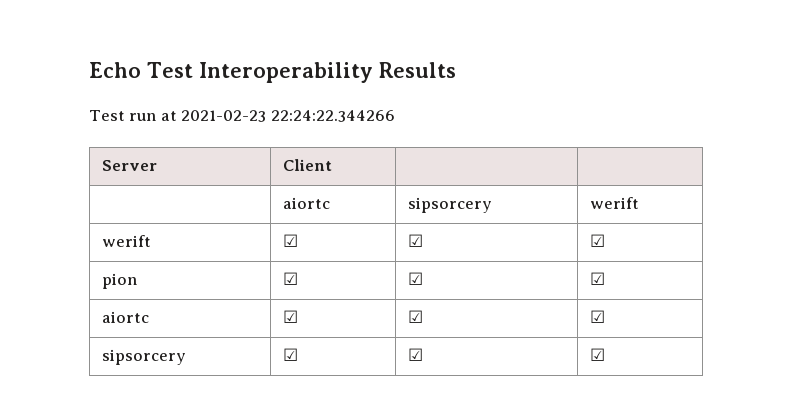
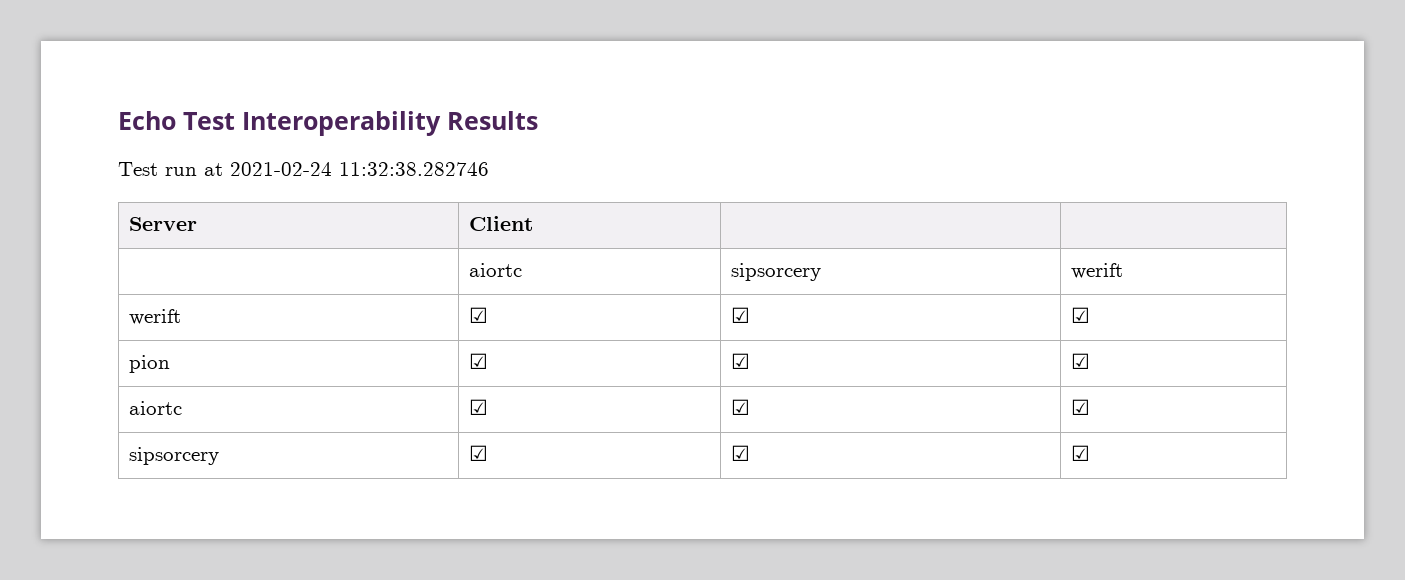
- Test run at 2021-02-23 22:24:22.344266
+ Test run at 2021-02-24 11:32:38.282746

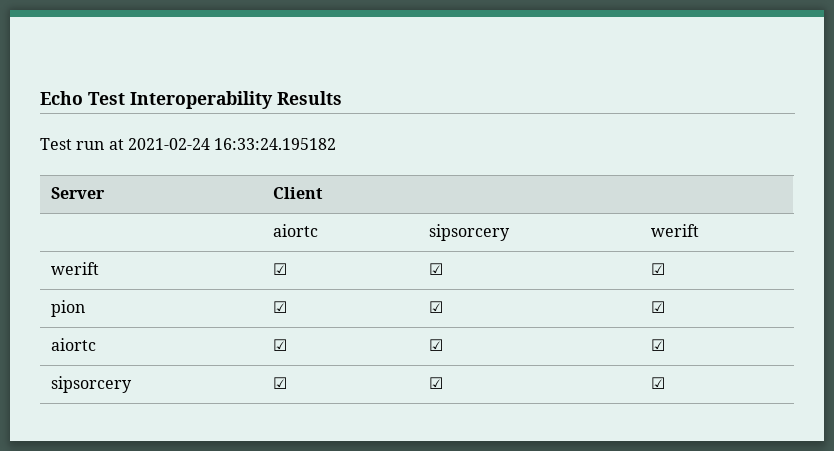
- Test run at 2021-02-24 11:32:38.282746
+ Test run at 2021-02-24 16:33:24.195182

